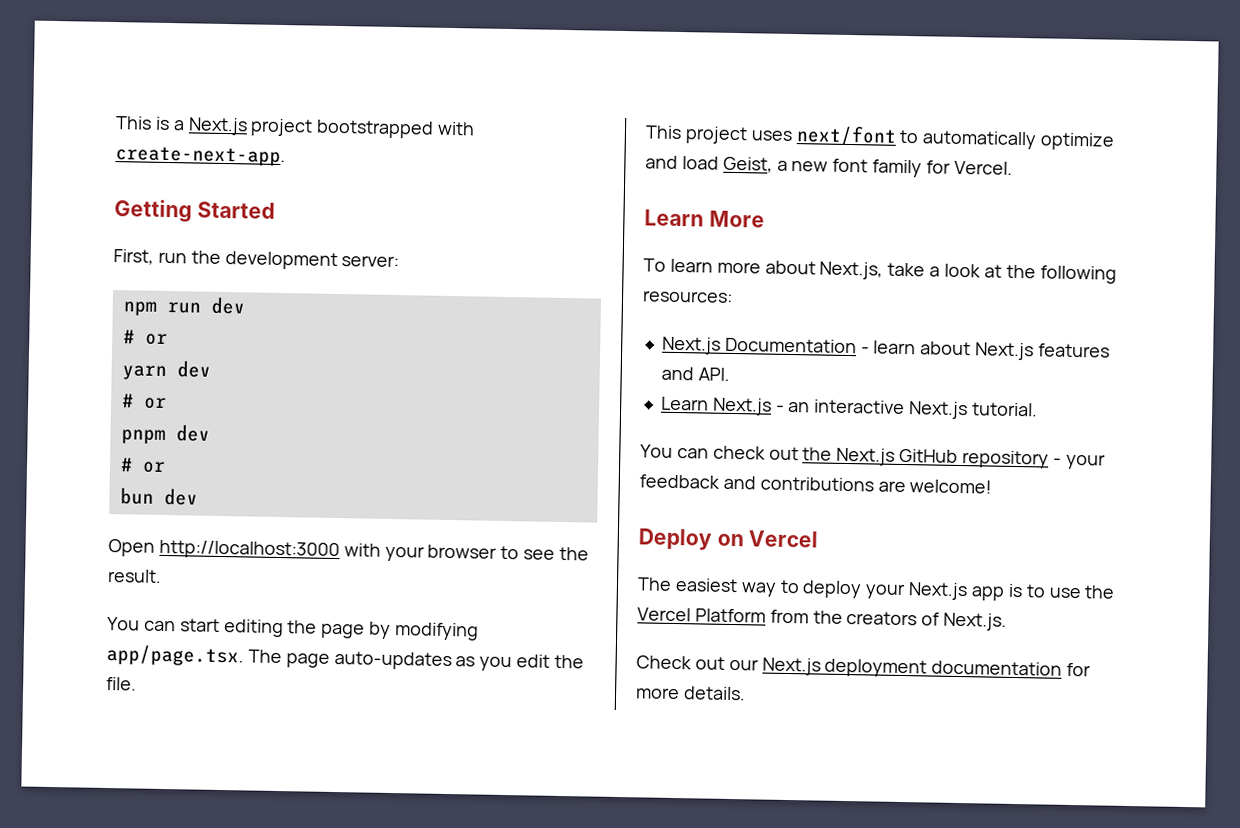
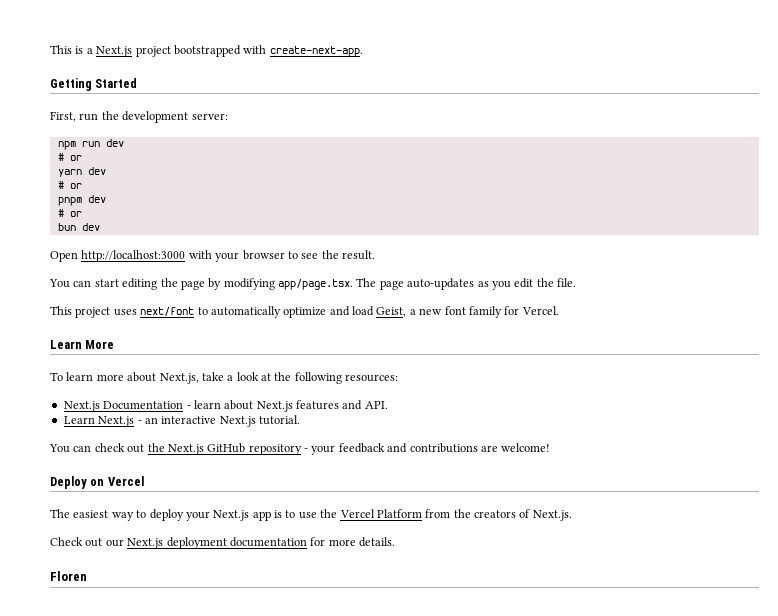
+ Floren

